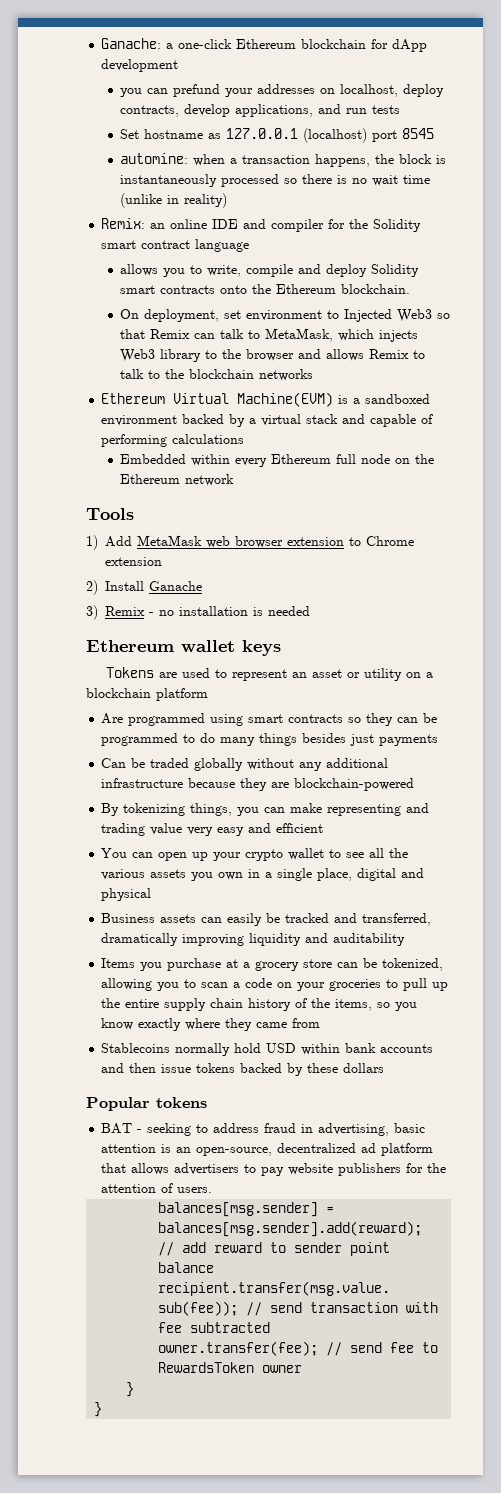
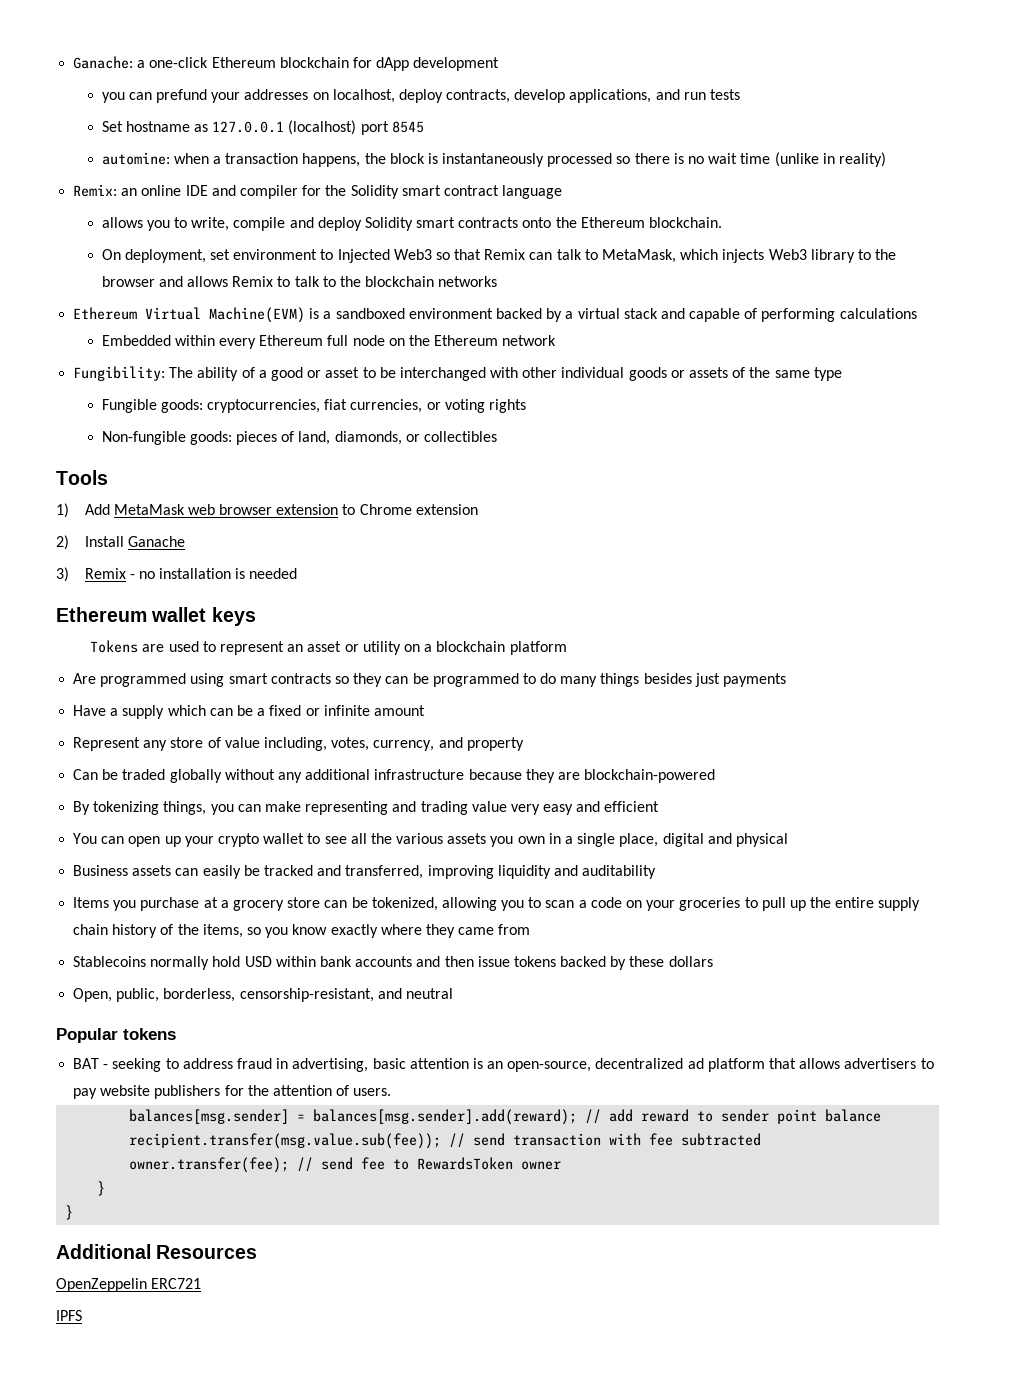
+ Fungibility: The ability of a good or asset to be interchanged with other individual goods or assets of the same type
+ Fungible goods: cryptocurrencies, fiat currencies, or voting rights
+ Non-fungible goods: pieces of land, diamonds, or collectibles
+ Have a supply which can be a fixed or infinite amount
+ Represent any store of value including, votes, currency, and property
- Business assets can easily be tracked and transferred, dramatically improving liquidity and auditability
+ Business assets can easily be tracked and transferred, improving liquidity and auditability
+ Open, public, borderless, censorship-resistant, and neutral
+ Additional Resources
+ OpenZeppelin ERC721
+ IPFS

